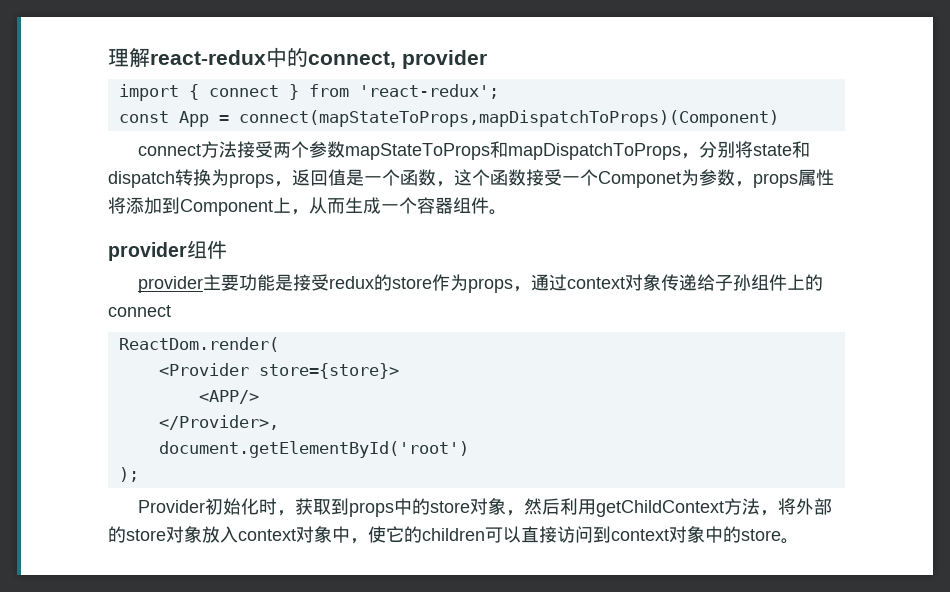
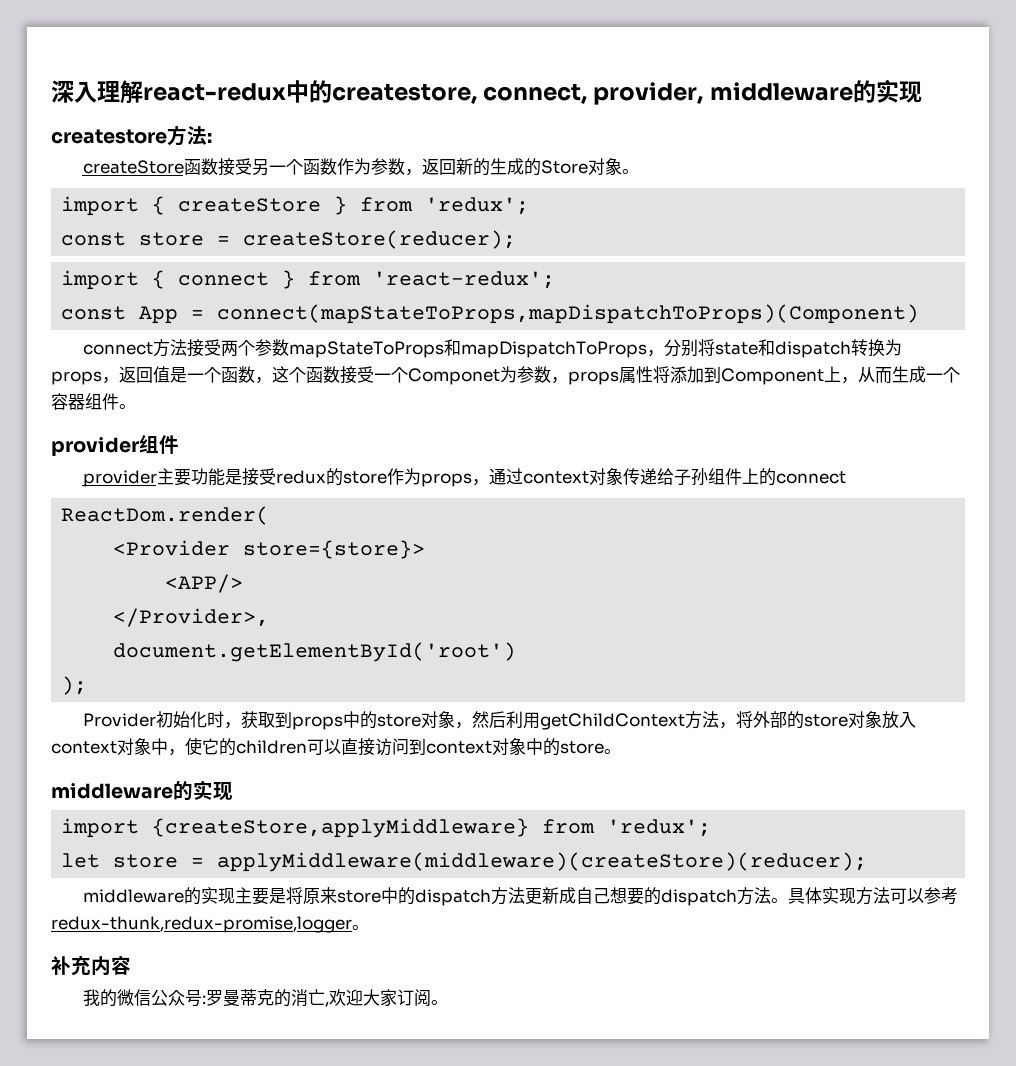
- 理解react-redux中的connect, provider
+ 深入理解react-redux中的createstore, connect, provider, middleware的实现
+ createstore方法:
+ createStore函数接受另一个函数作为参数，返回新的生成的Store对象。
+ import { createStore } from 'redux';
+ const store = createStore(reducer);
  Provider初始化时，获取到props中的store对象，然后利用getChildContext方法，将外部的store对象放入context对象中，使它的children可以直接访问到context对象中的store。
+ middleware的实现
+ import {createStore,applyMiddleware} from 'redux';
+ let store = applyMiddleware(middleware)(createStore)(reducer);
+ middleware的实现主要是将原来store中的dispatch方法更新成自己想要的dispatch方法。具体实现方法可以参考redux-thunk,redux-promise,logger。
+ 补充内容
+ 我的微信公众号:罗曼蒂克的消亡,欢迎大家订阅。

